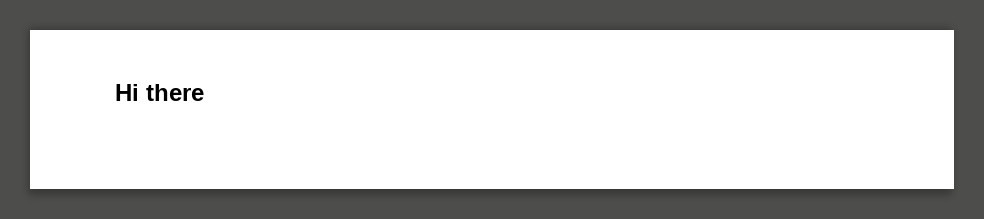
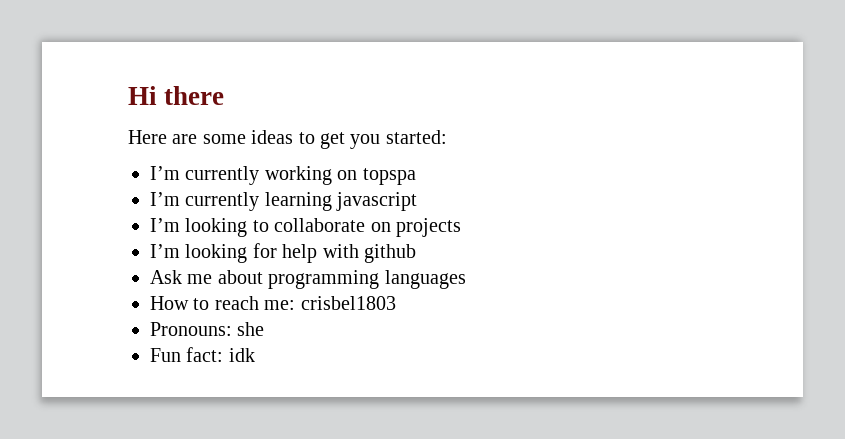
+ Here are some ideas to get you started:
+ I’m currently working on topspa
+ I’m currently learning javascript
+ I’m looking to collaborate on projects
+ I’m looking for help with github
+ Ask me about programming languages
+ How to reach me: crisbel1803
+ Pronouns: she
+ Fun fact: idk

